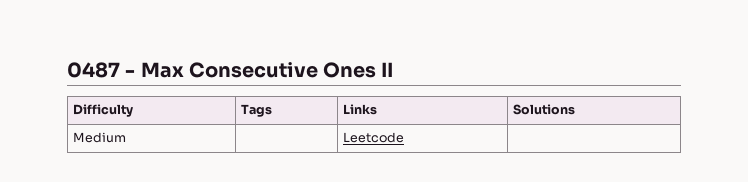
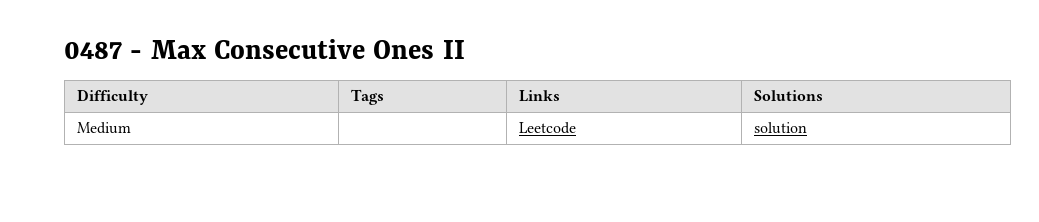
- Medium | | Leetcode |
+ Medium | | Leetcode | solution

